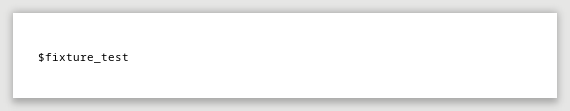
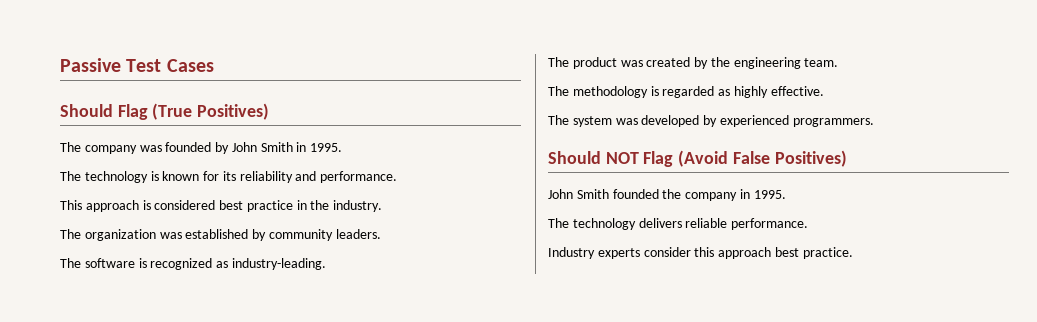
- $fixture_test
+ Passive Test Cases
+ Should Flag (True Positives)
+ The company was founded by John Smith in 1995.
+ The technology is known for its reliability and performance.
+ This approach is considered best practice in the industry.
+ The organization was established by community leaders.
+ The software is recognized as industry-leading.
+ The product was created by the engineering team.
+ The methodology is regarded as highly effective.
+ The system was developed by experienced programmers.
+ Should NOT Flag (Avoid False Positives)
+ John Smith founded the company in 1995.
+ The technology delivers reliable performance.
+ Industry experts consider this approach best practice.

